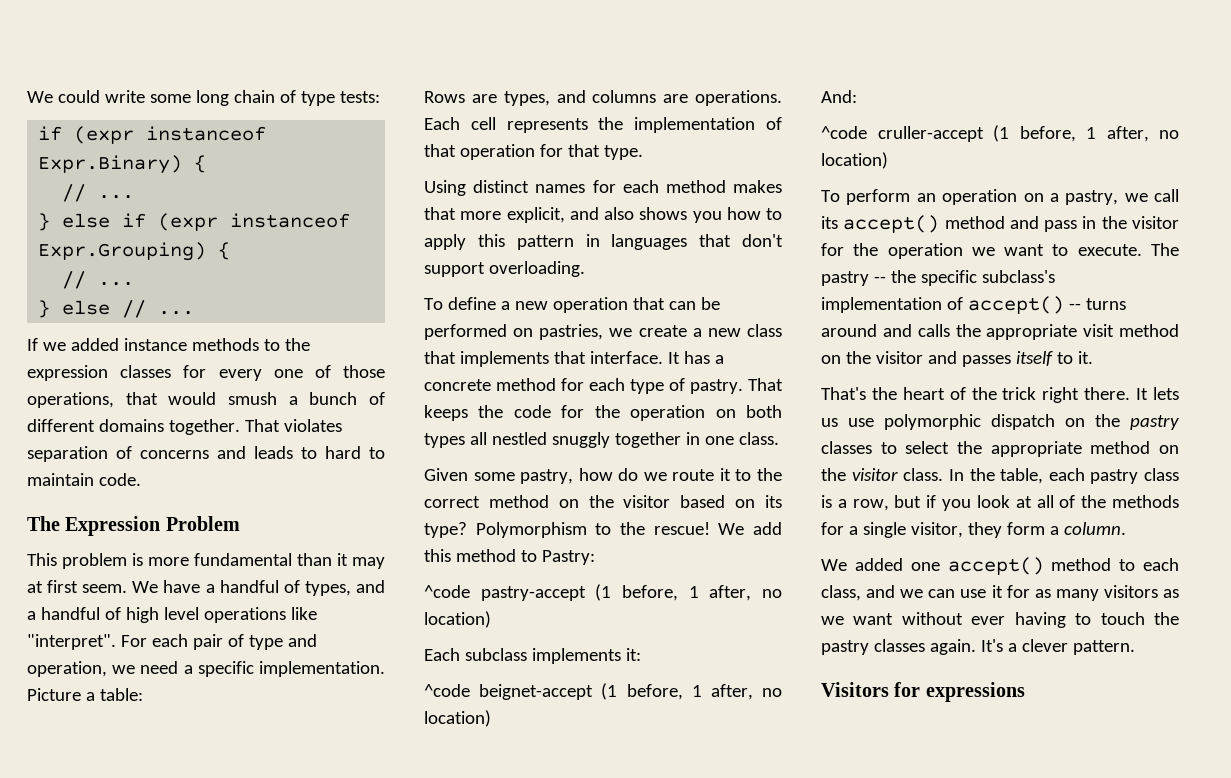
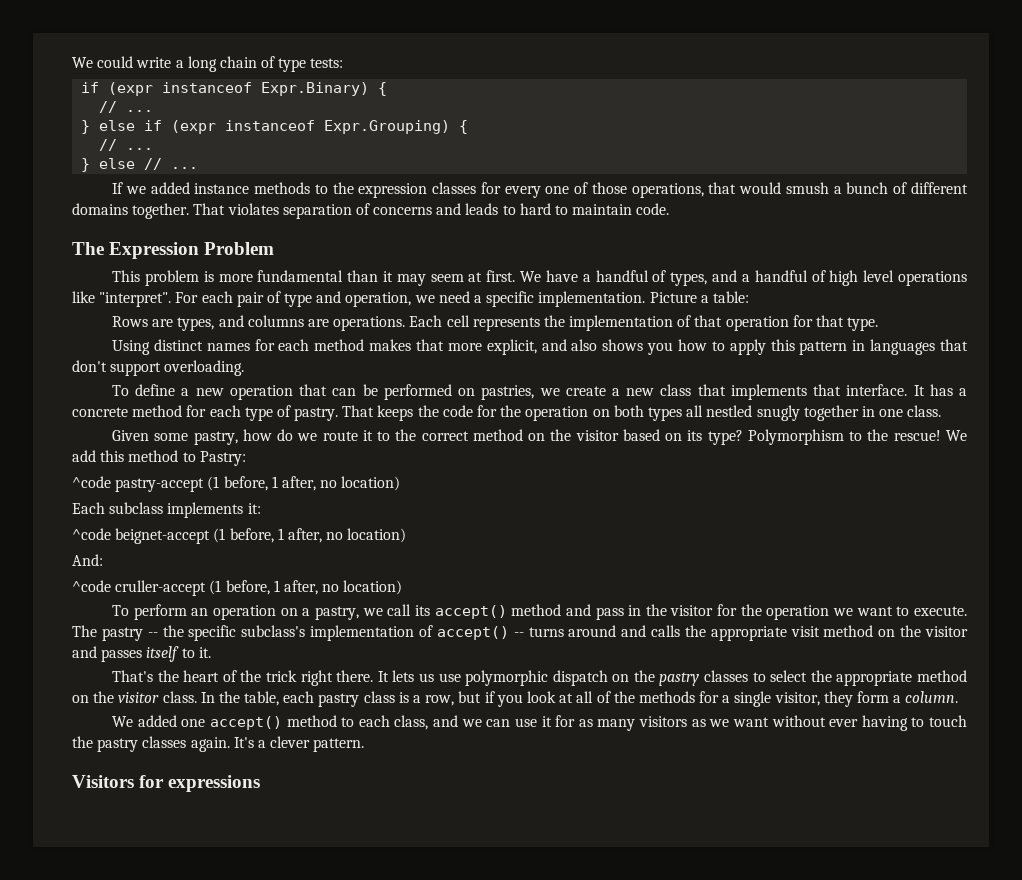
- We could write some long chain of type tests:
+ We could write a long chain of type tests:
- This problem is more fundamental than it may at first seem.
+ This problem is more fundamental than it may seem at first.
- That keeps the code for the operation on both types all nestled snuggly together in one class.
+ That keeps the code for the operation on both types all nestled snugly together in one class.

